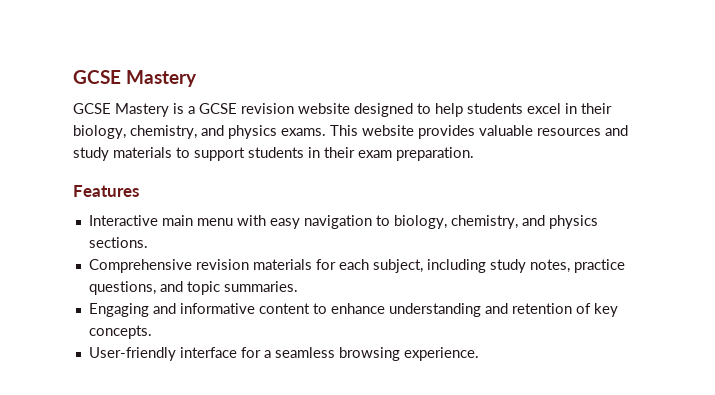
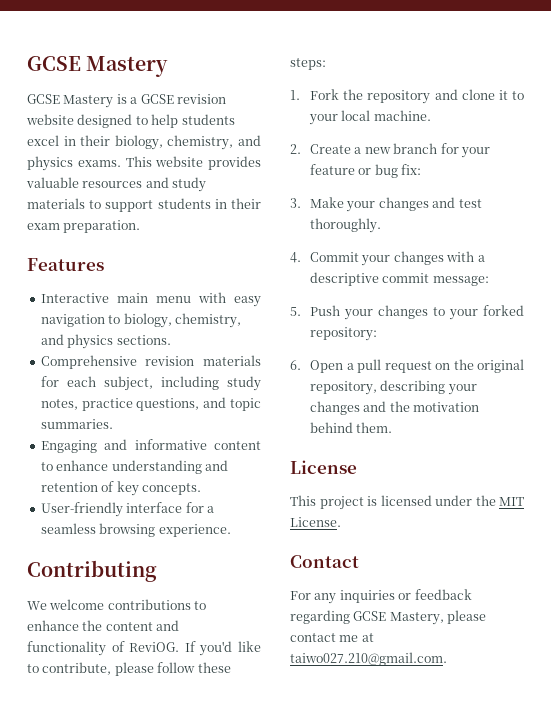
+ Contributing
+ We welcome contributions to enhance the content and functionality of ReviOG. If you'd like to contribute, please follow these steps:
+ 1. Fork the repository and clone it to your local machine.
+ 2. Create a new branch for your feature or bug fix:
+ 3. Make your changes and test thoroughly.
+ 4. Commit your changes with a descriptive commit message:
+ 5. Push your changes to your forked repository:
+ 6. Open a pull request on the original repository, describing your changes and the motivation behind them.
+ License
+ This project is licensed under the MIT License.
+ Contact
+ For any inquiries or feedback regarding GCSE Mastery, please contact me at taiwo027.210@gmail.com.

